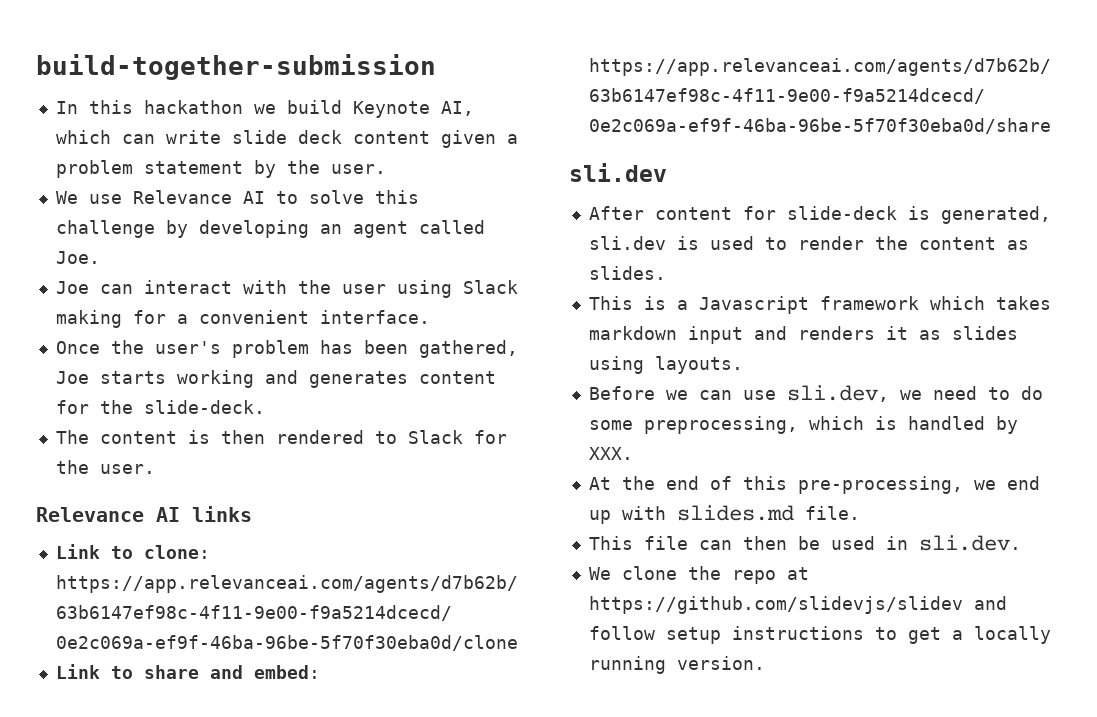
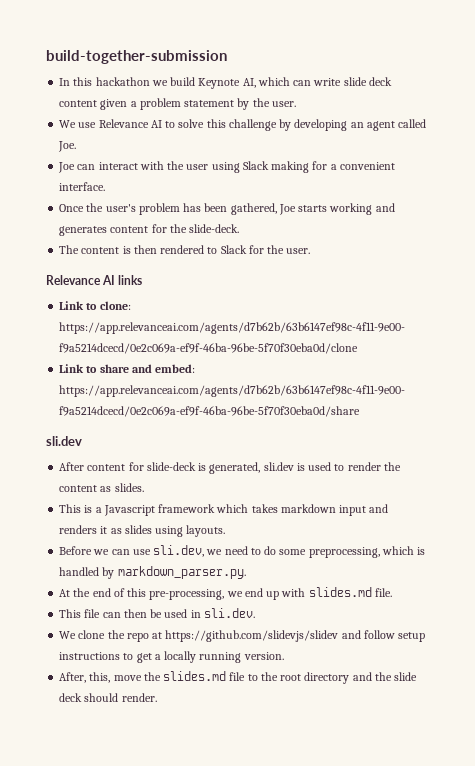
- Before we can use sli.dev, we need to do some preprocessing, which is handled by XXX.
+ Before we can use sli.dev, we need to do some preprocessing, which is handled by markdown_parser.py.
+ After, this, move the slides.md file to the root directory and the slide deck should render.

